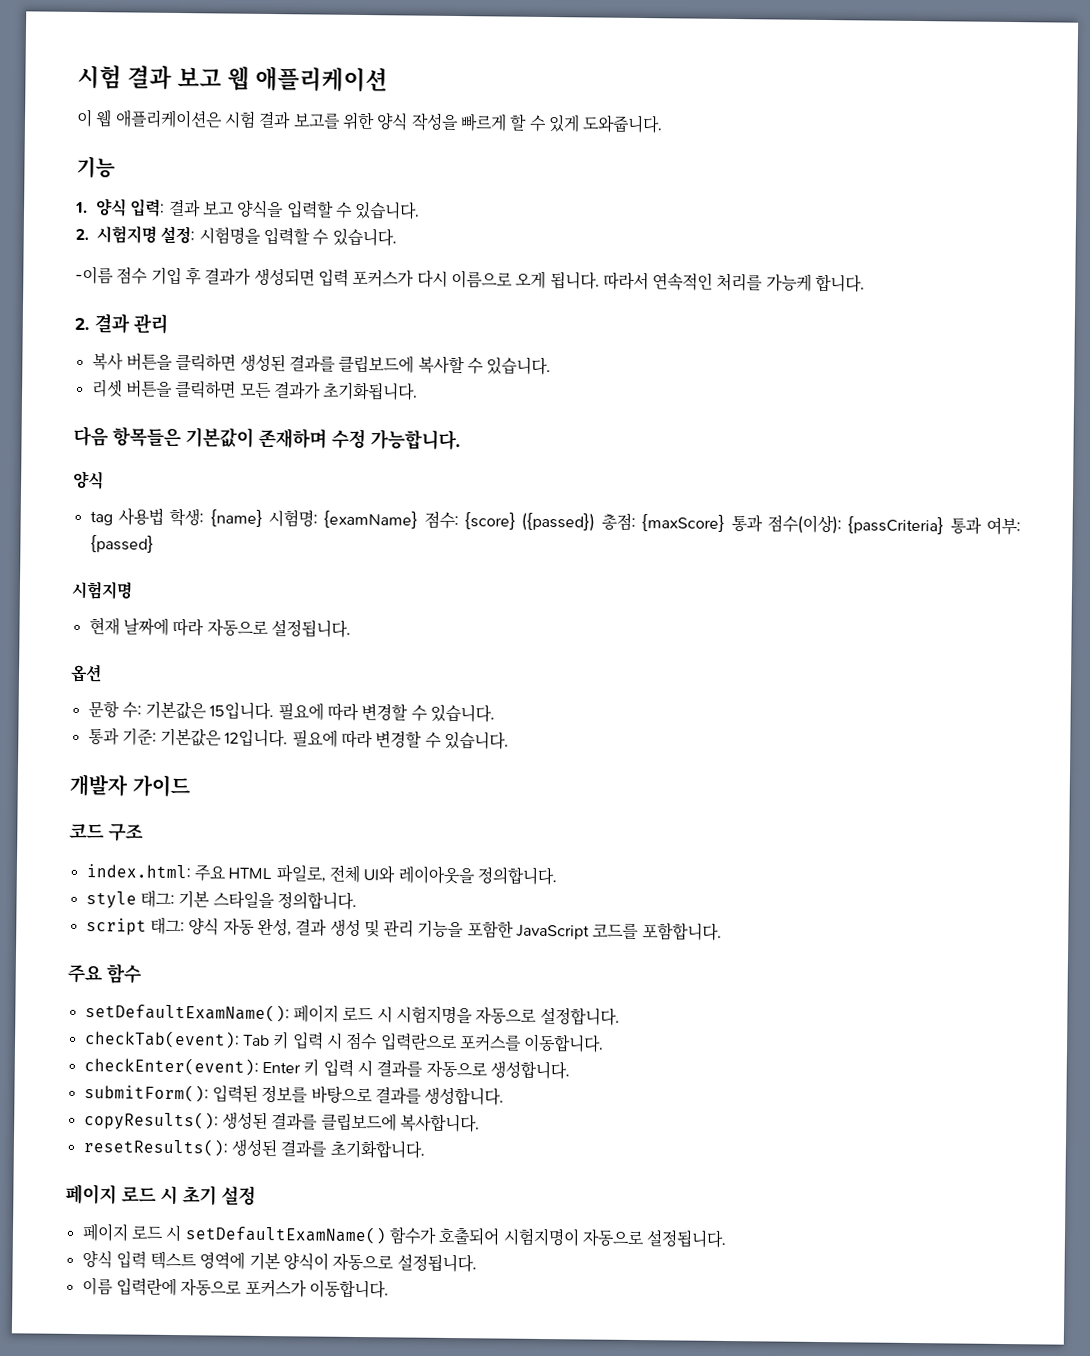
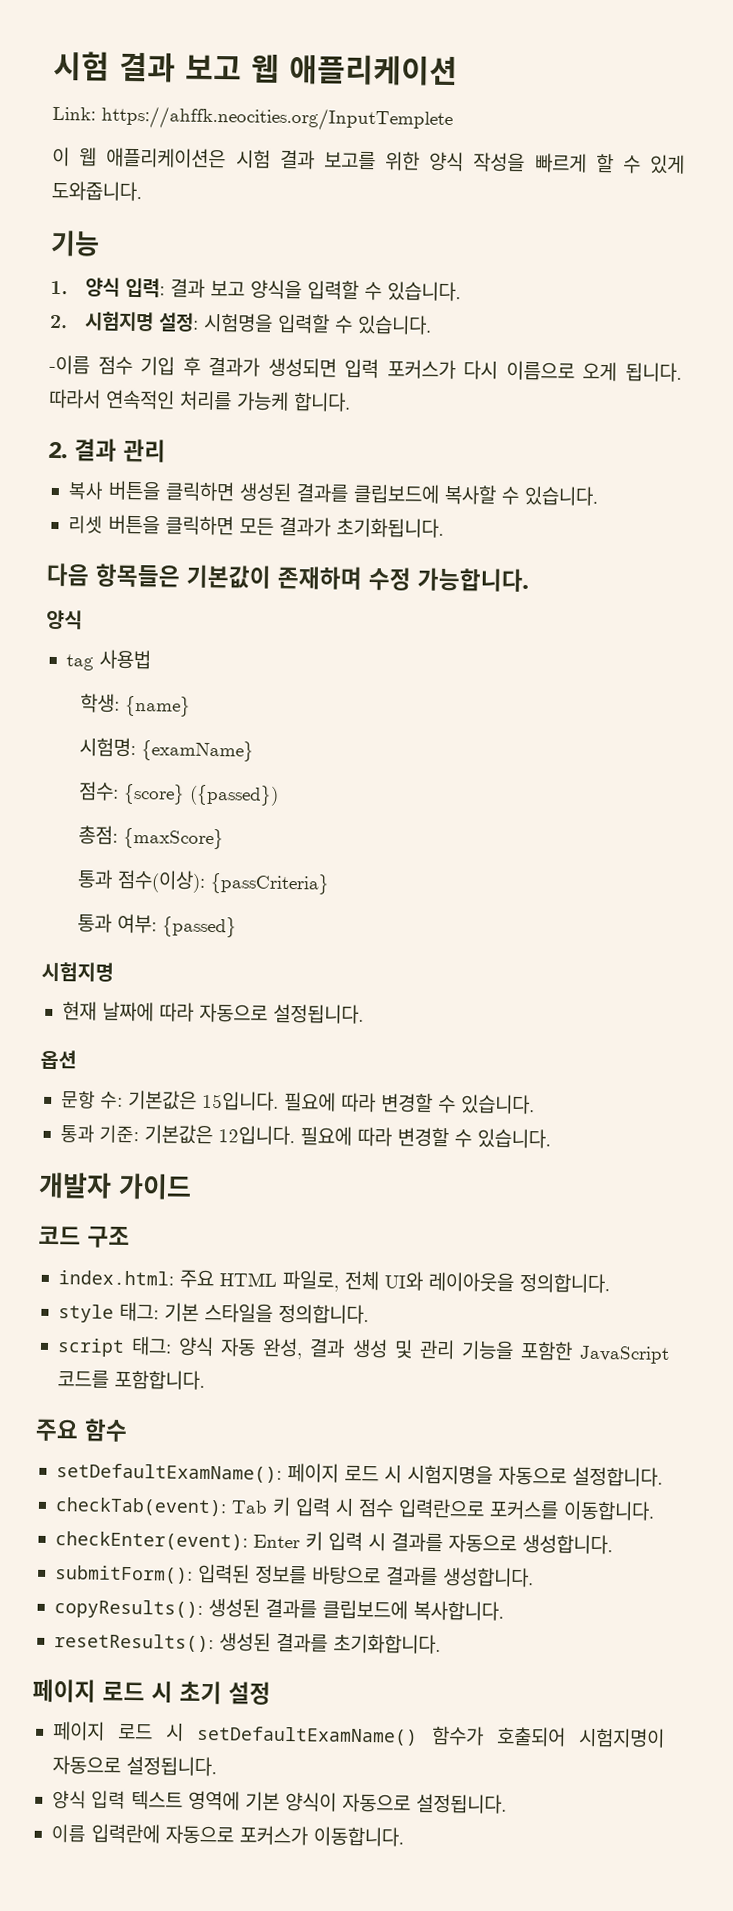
+ Link: https://ahffk.neocities.org/InputTemplete
- tag 사용법 학생: {name} 시험명: {examName} 점수: {score} ({passed}) 총점: {maxScore} 통과 점수(이상): {passCriteria} 통과 여부: {passed}
+ tag 사용법
+ 학생: {name}
+ 시험명: {examName}
+ 점수: {score} ({passed})
+ 총점: {maxScore}
+ 통과 점수(이상): {passCriteria}
+ 통과 여부: {passed}

